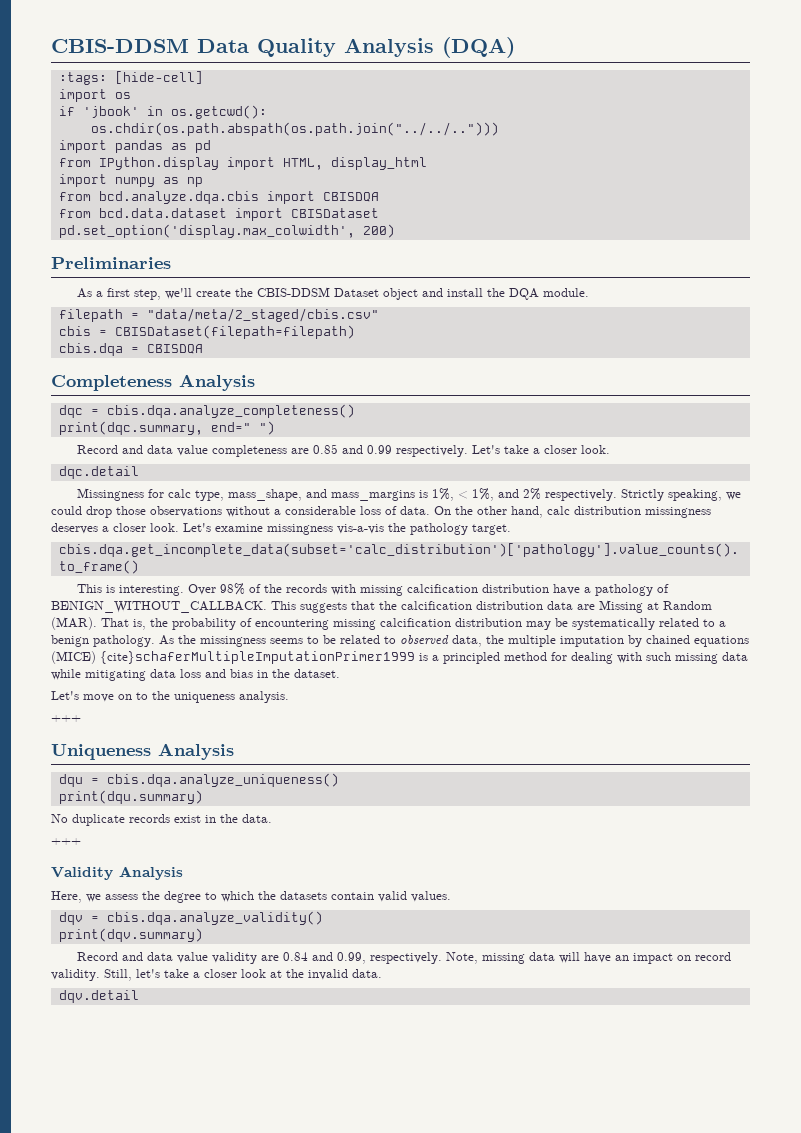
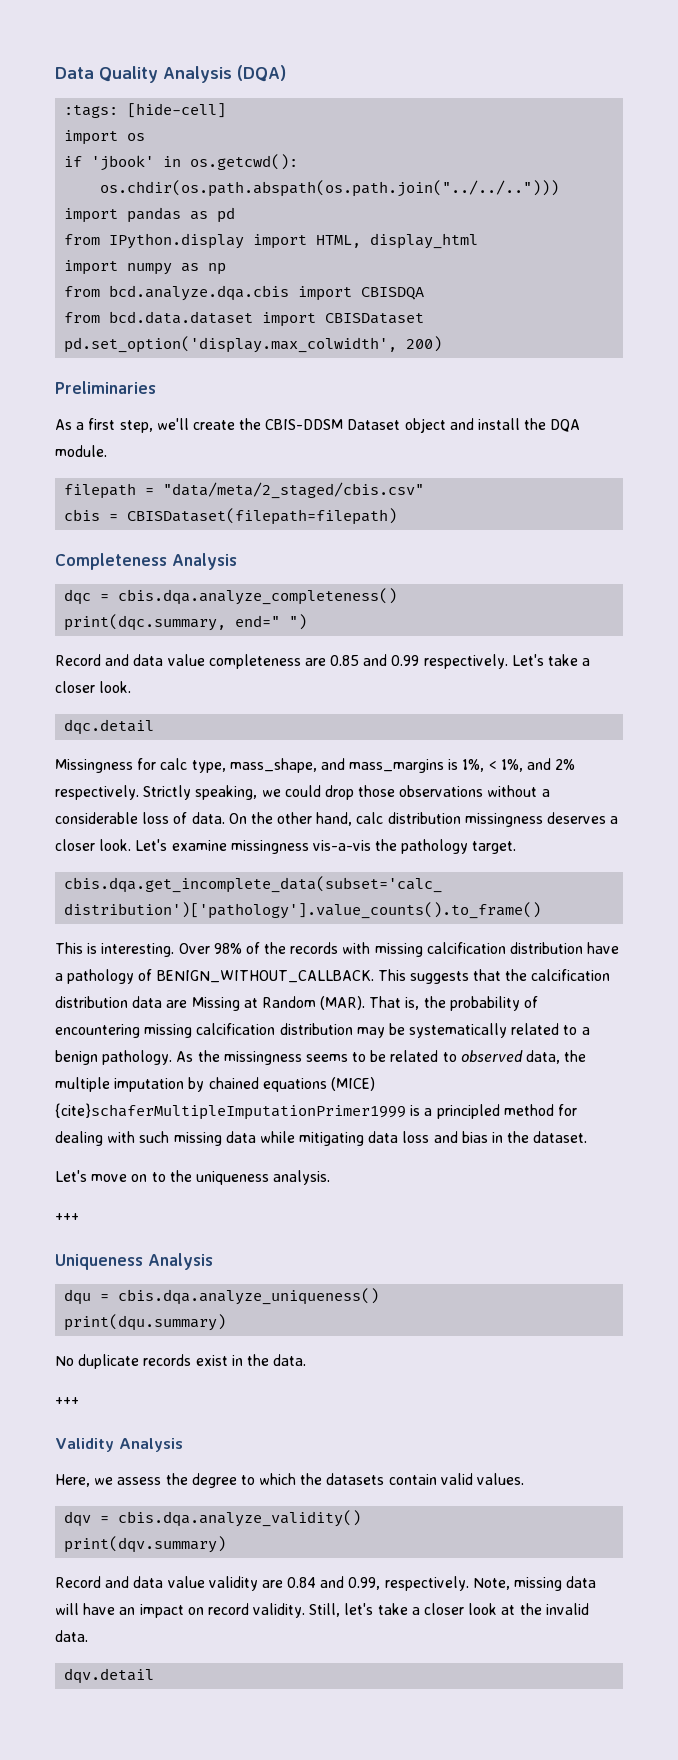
- CBIS-DDSM Data Quality Analysis (DQA)
+ Data Quality Analysis (DQA)
- cbis.dqa = CBISDQA

